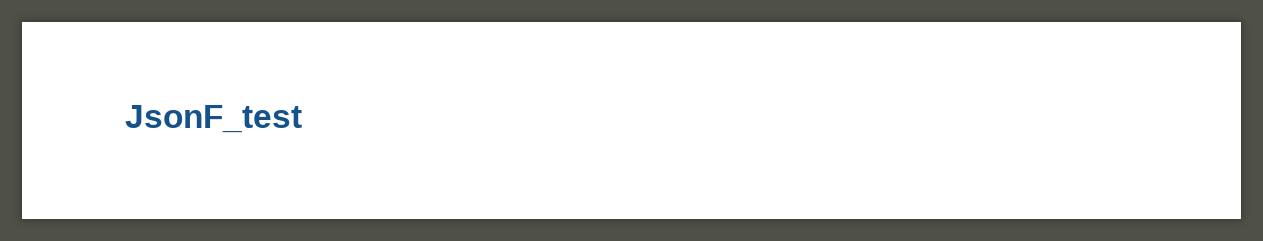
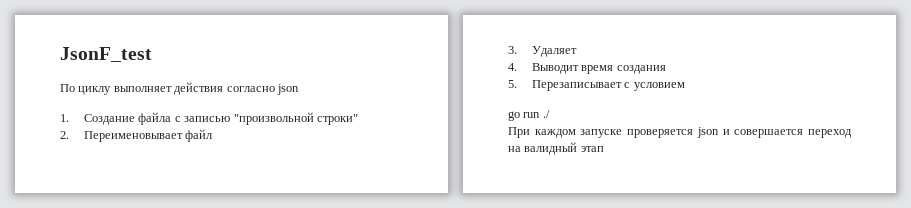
+ По циклу выполняет действия согласно json
+ 1. Создание файла с записью "произвольной строки"
+ 2. Переименовывает файл
+ 3. Удаляет
+ 4. Выводит время создания
+ 5. Перезаписывает с условием
+ go run ./
+ При каждом запуске проверяется json и совершается переход на валидный этап

